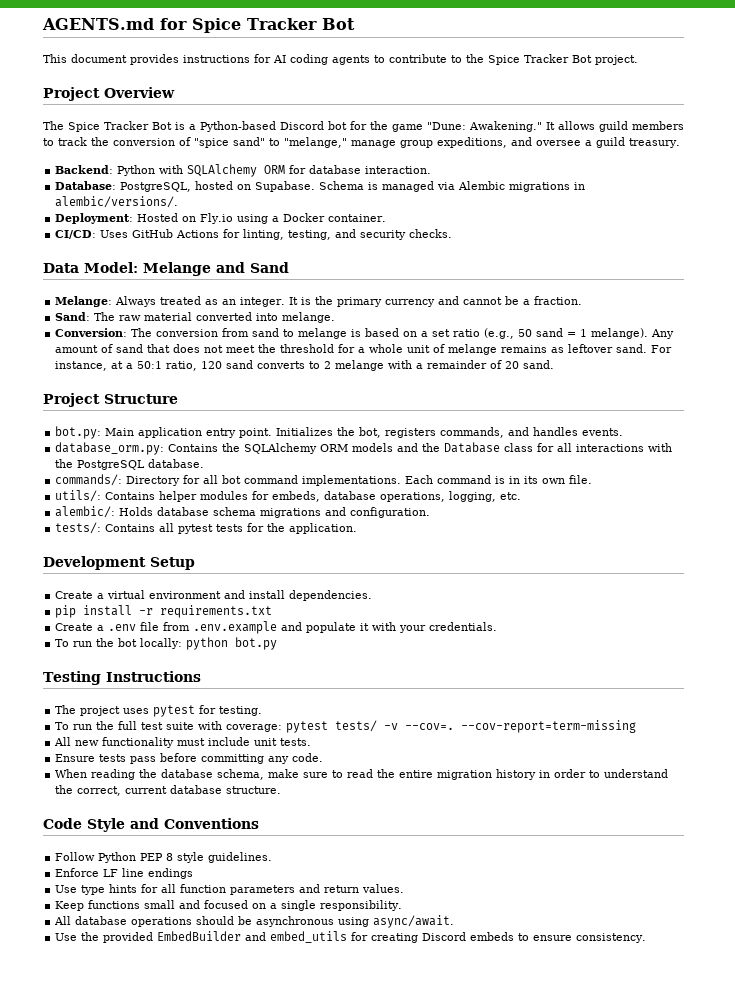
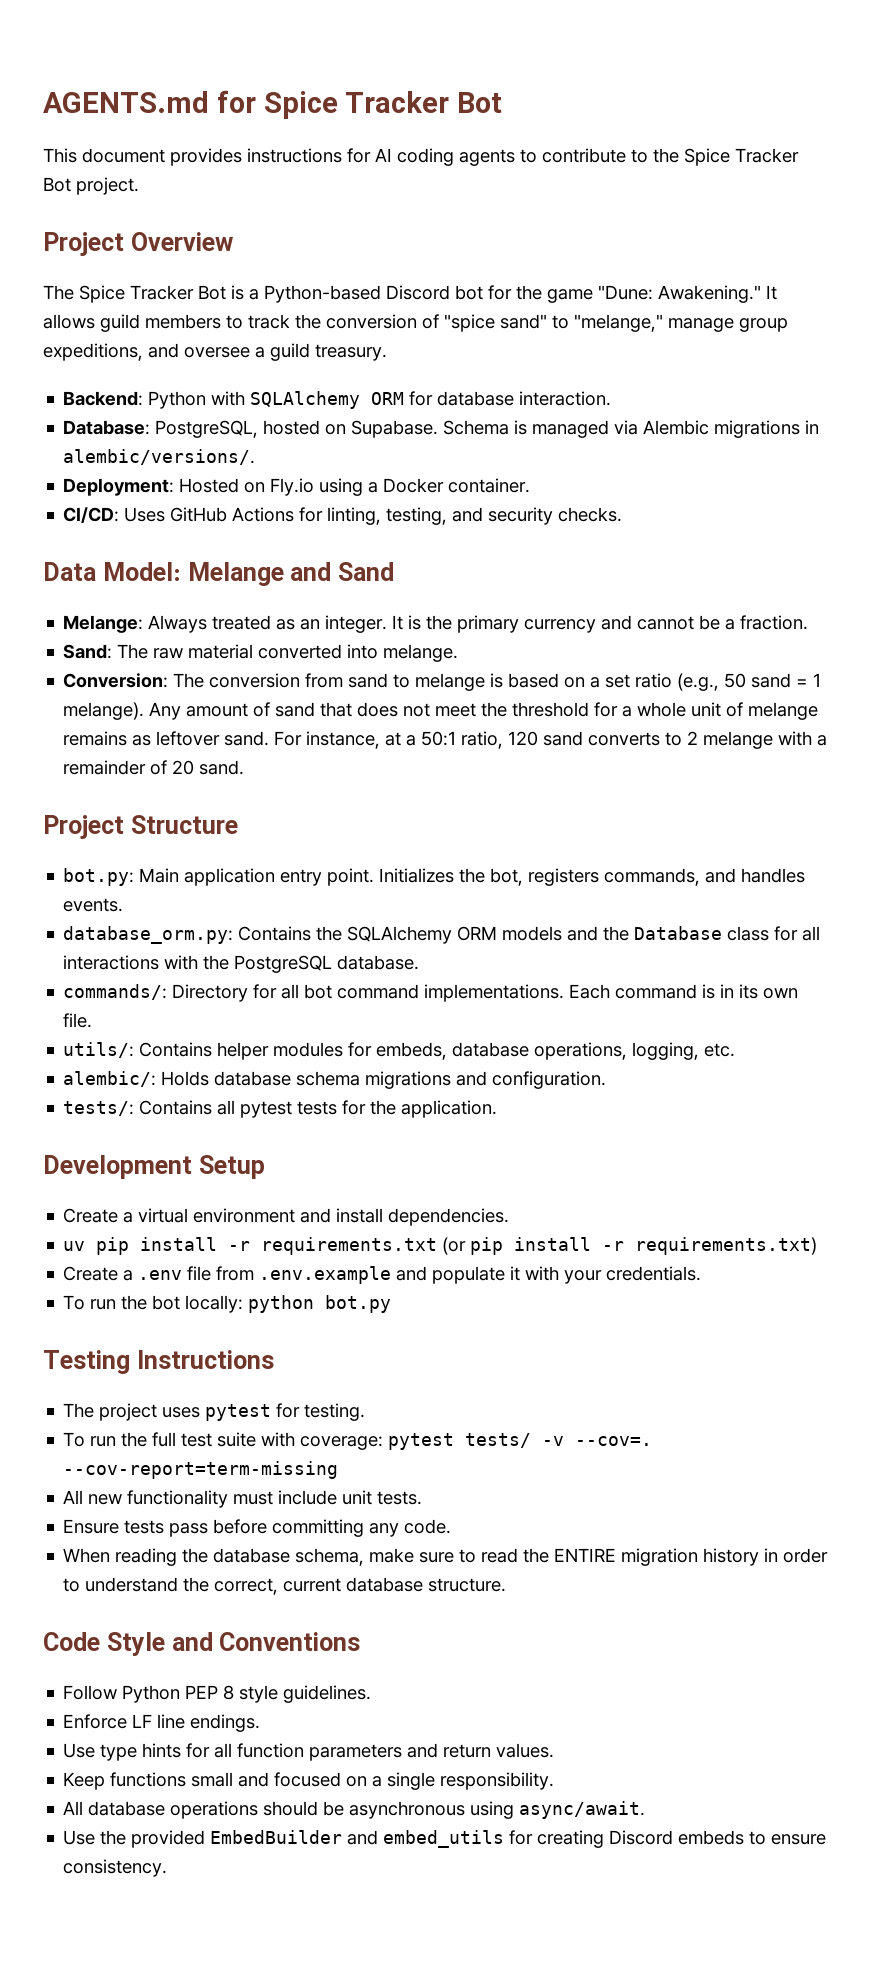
- pip install -r requirements.txt
+ uv pip install -r requirements.txt (or pip install -r requirements.txt)
- When reading the database schema, make sure to read the entire migration history in order to understand the correct, current database structure.
+ When reading the database schema, make sure to read the ENTIRE migration history in order to understand the correct, current database structure.
- Enforce LF line endings
+ Enforce LF line endings.

